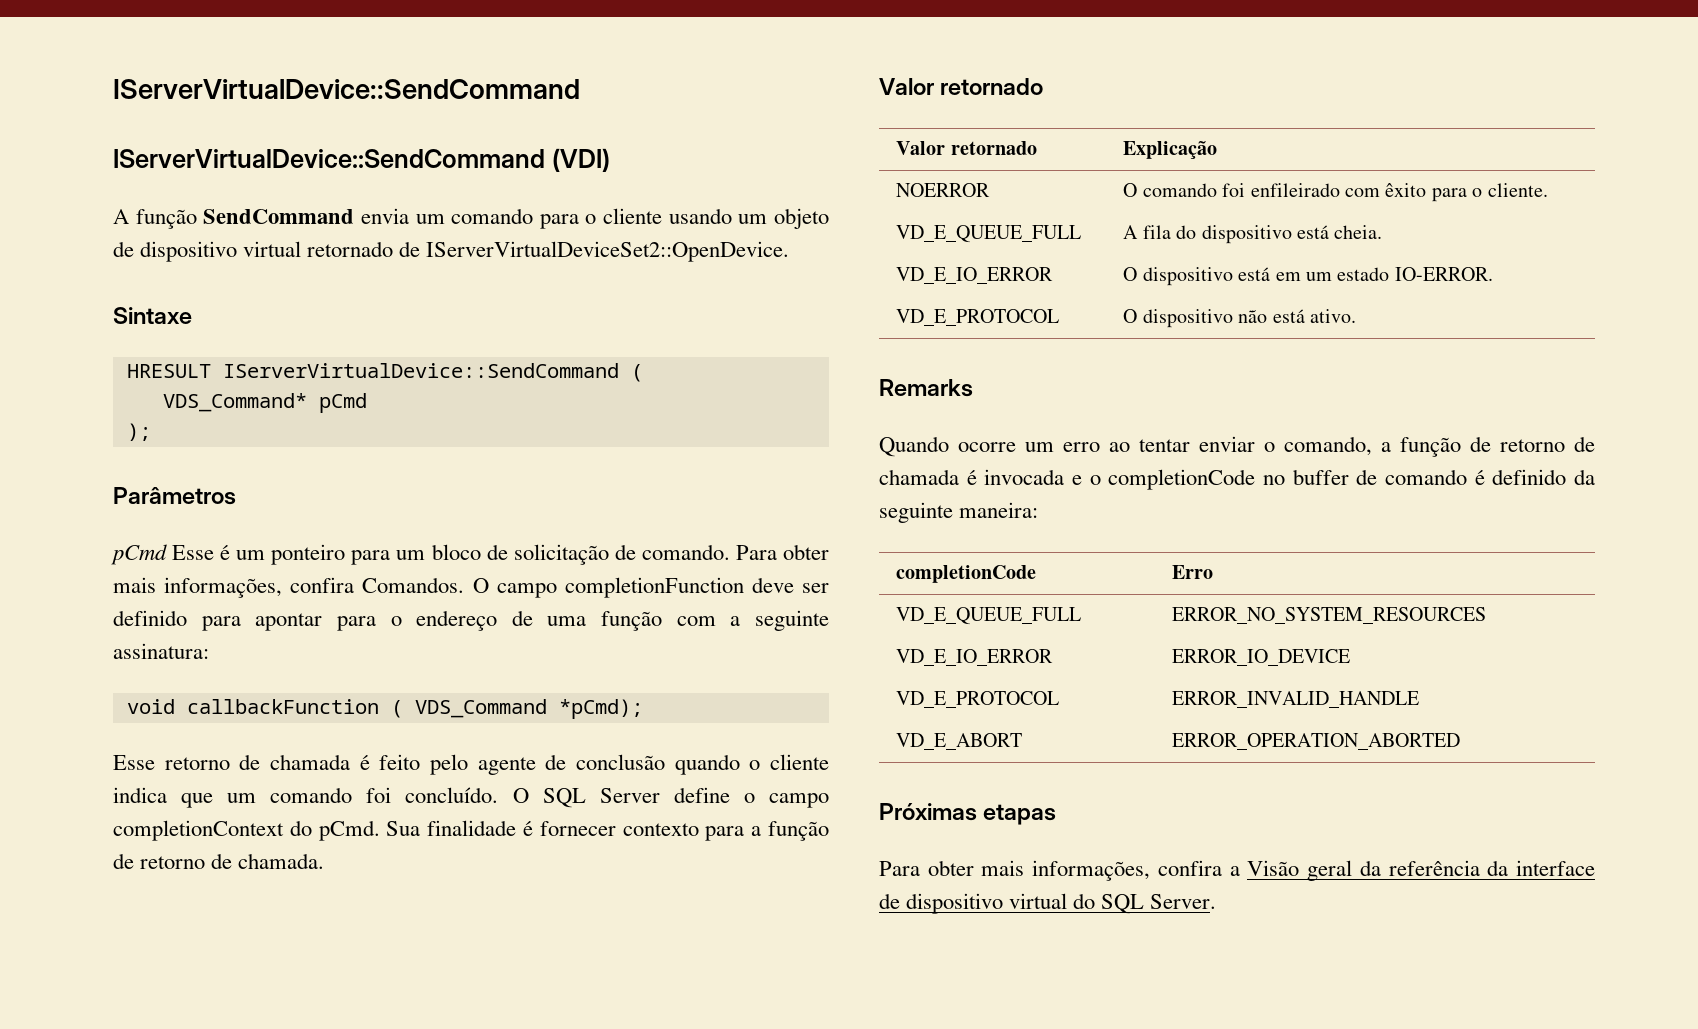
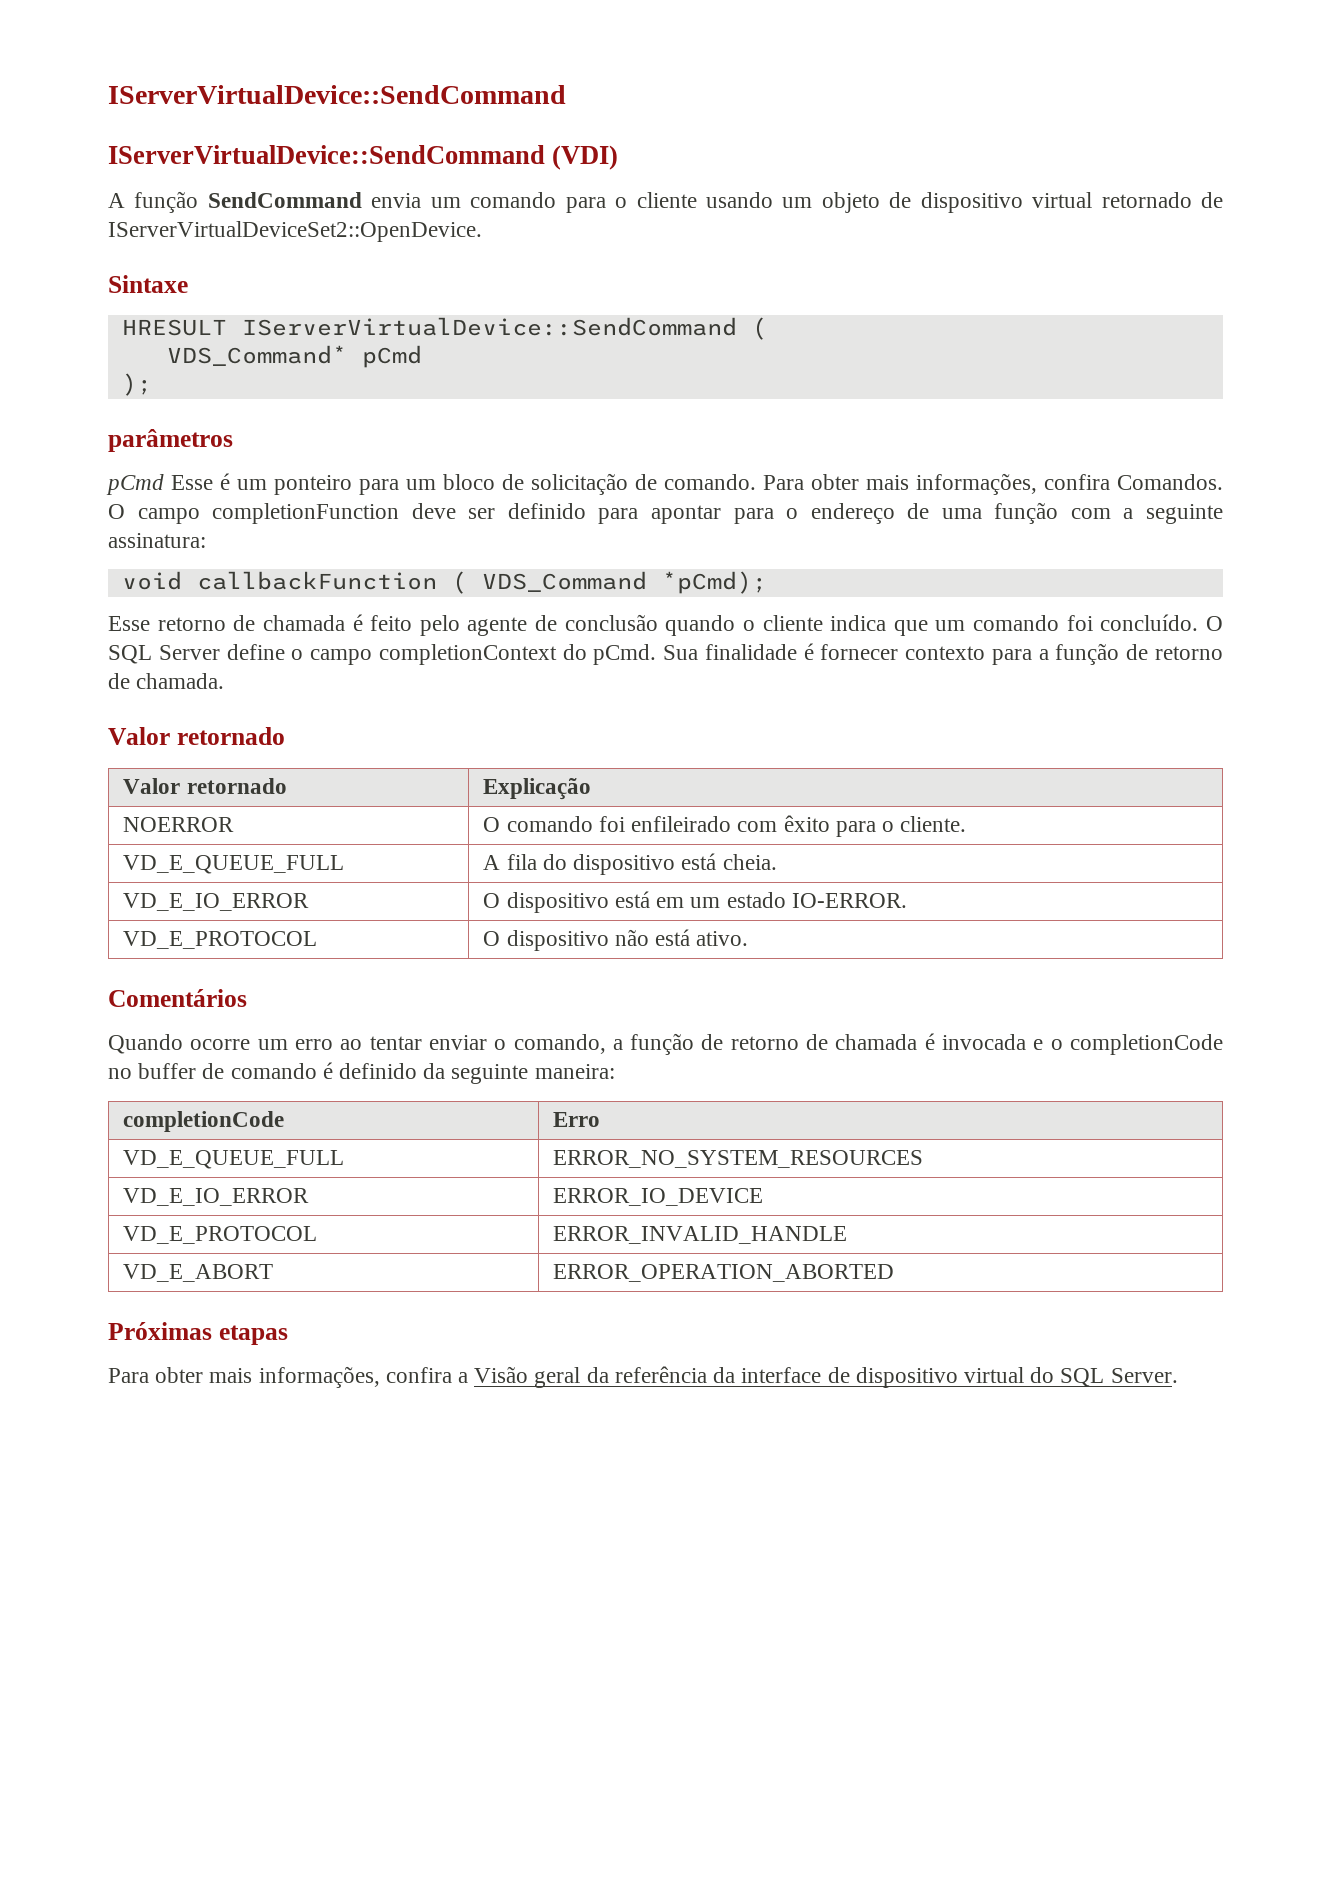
- Parâmetros
+ parâmetros
- Remarks
+ Comentários

